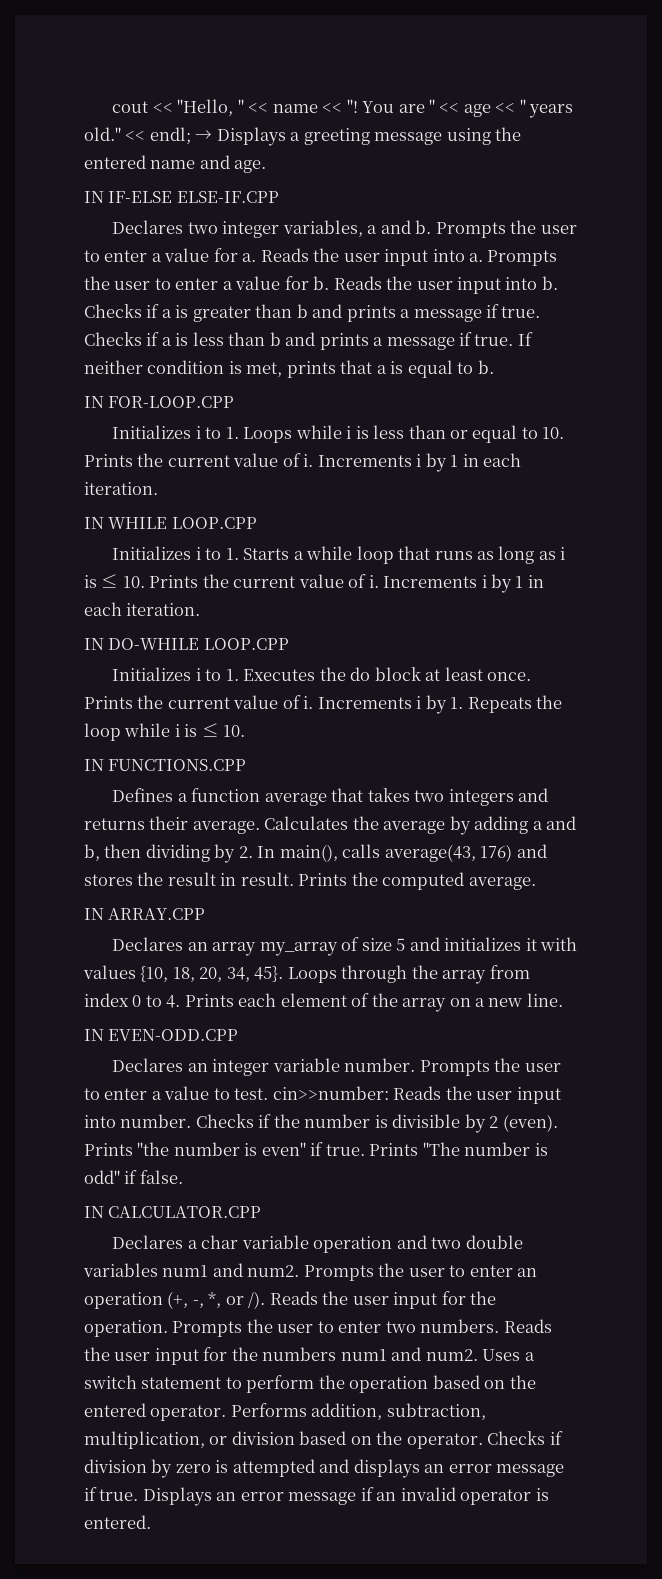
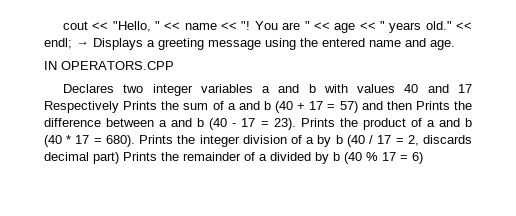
- IN IF-ELSE ELSE-IF.CPP
+ IN OPERATORS.CPP
- Declares two integer variables, a and b. Prompts the user to enter a value for a. Reads the user input into a. Prompts the user to enter a value for b. Reads the user input into b. Checks if a is greater than b and prints a message if true. Checks if a is less than b and prints a message if true. If neither condition is met, prints that a is equal to b.
- IN FOR-LOOP.CPP
- Initializes i to 1. Loops while i is less than or equal to 10. Prints the current value of i. Increments i by 1 in each iteration.
- IN WHILE LOOP.CPP
- Initializes i to 1. Starts a while loop that runs as long as i is ≤ 10. Prints the current value of i. Increments i by 1 in each iteration.
- IN DO-WHILE LOOP.CPP
- Initializes i to 1. Executes the do block at least once. Prints the current value of i. Increments i by 1. Repeats the loop while i is ≤ 10.
- IN FUNCTIONS.CPP
- Defines a function average that takes two integers and returns their average. Calculates the average by adding a and b, then dividing by 2. In main(), calls average(43, 176) and stores the result in result. Prints the computed average.
- IN ARRAY.CPP
- Declares an array my_array of size 5 and initializes it with values {10, 18, 20, 34, 45}. Loops through the array from index 0 to 4. Prints each element of the array on a new line.
- IN EVEN-ODD.CPP
- Declares an integer variable number. Prompts the user to enter a value to test. cin>>number: Reads the user input into number. Checks if the number is divisible by 2 (even). Prints "the number is even" if true. Prints "The number is odd" if false.
- IN CALCULATOR.CPP
- Declares a char variable operation and two double variables num1 and num2. Prompts the user to enter an operation (+, -, *, or /). Reads the user input for the operation. Prompts the user to enter two numbers. Reads the user input for the numbers num1 and num2. Uses a switch statement to perform the operation based on the entered operator. Performs addition, subtraction, multiplication, or division based on the operator. Checks if division by zero is attempted and displays an error message if true. Displays an error message if an invalid operator is entered.
+ Declares two integer variables a and b with values 40 and 17 Respectively Prints the sum of a and b (40 + 17 = 57) and then Prints the difference between a and b (40 - 17 = 23). Prints the product of a and b (40 * 17 = 680). Prints the integer division of a by b (40 / 17 = 2, discards decimal part) Prints the remainder of a divided by b (40 % 17 = 6)

